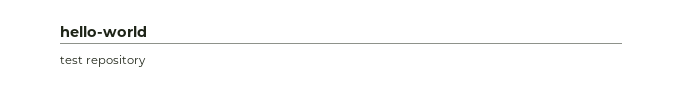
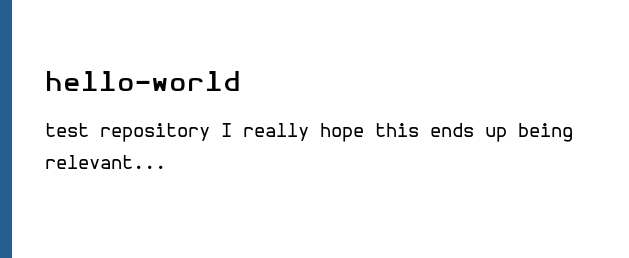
- test repository
+ test repository I really hope this ends up being relevant...

